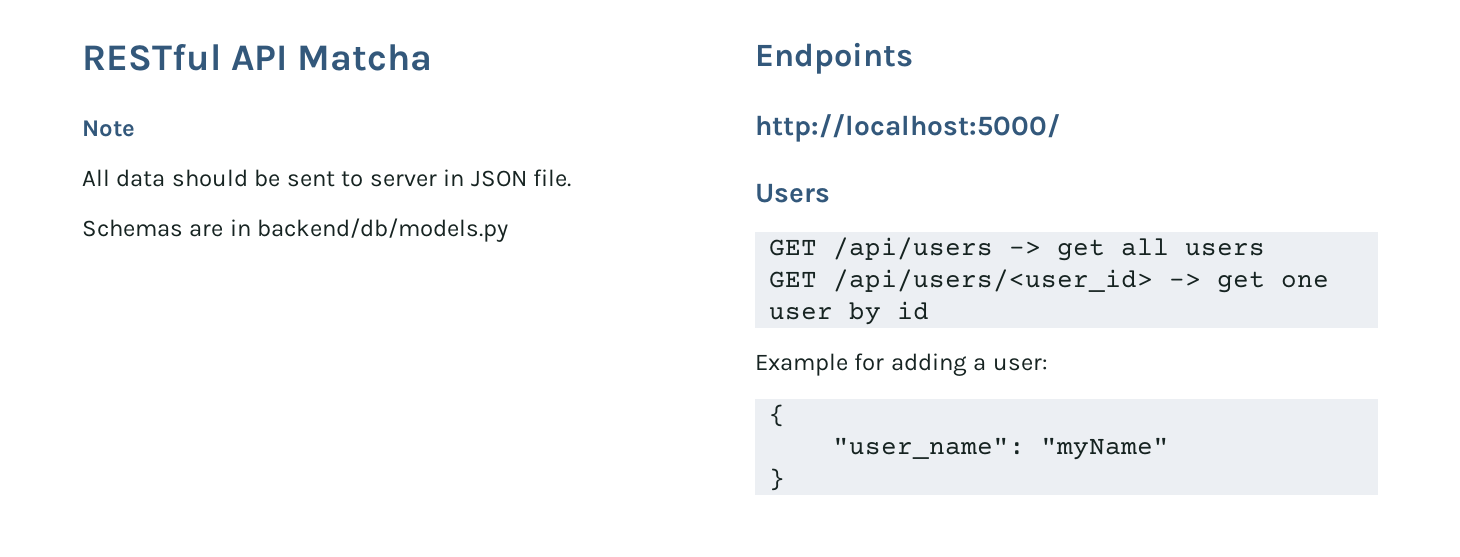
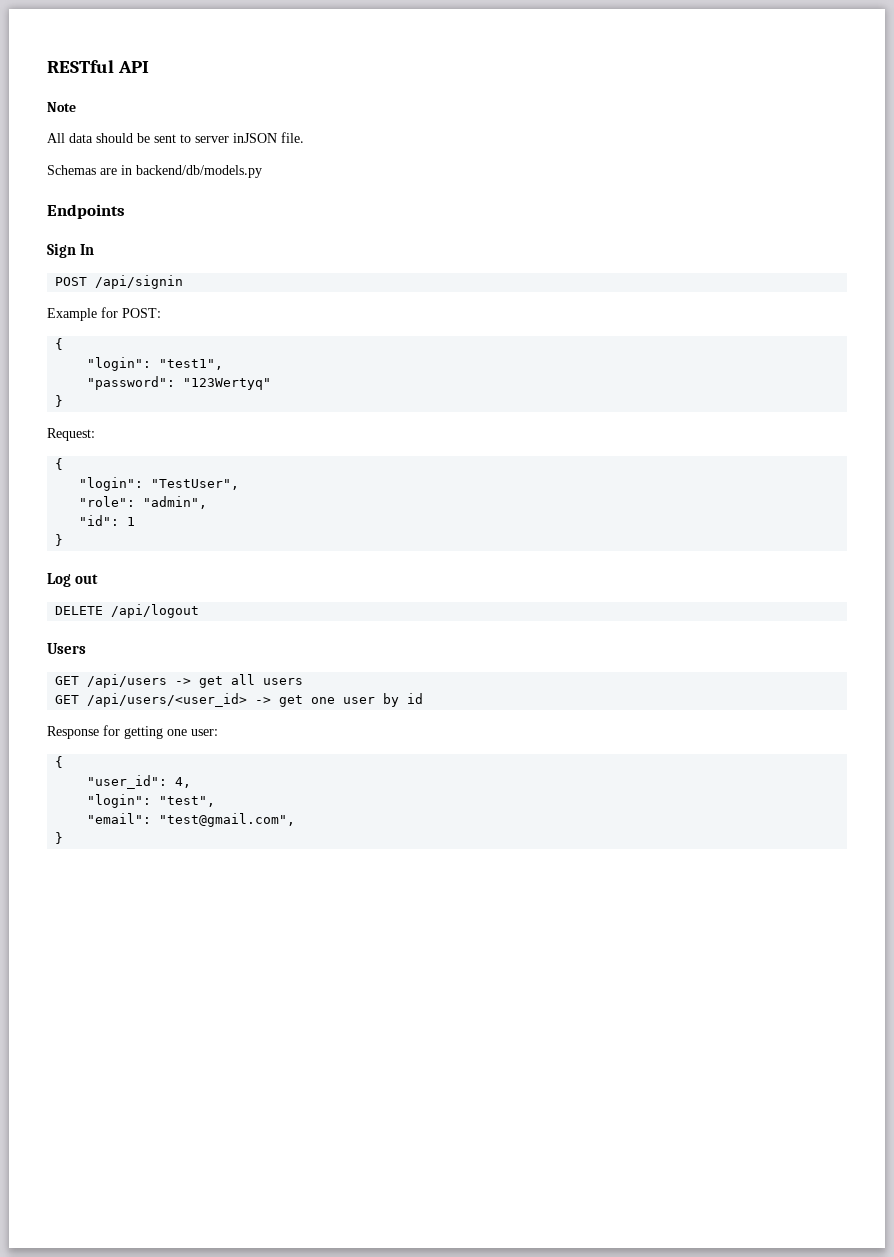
- RESTful API Matcha
+ RESTful API
- All data should be sent to server in JSON file.
+ All data should be sent to server inJSON file.
- http://localhost:5000/
+ Sign In
+ POST /api/signin
+ Example for POST:
+ {
+ "login": "test1",
+ "password": "123Wertyq"
+ }
+ Request:
+ {
+ "login": "TestUser",
+ "role": "admin",
+ "id": 1
+ }
+ Log out
+ DELETE /api/logout
- Example for adding a user:
+ Response for getting one user:
  {
- "user_name": "myName"
+ "user_id": 4,
+ "login": "test",
+ "email": "test@gmail.com",

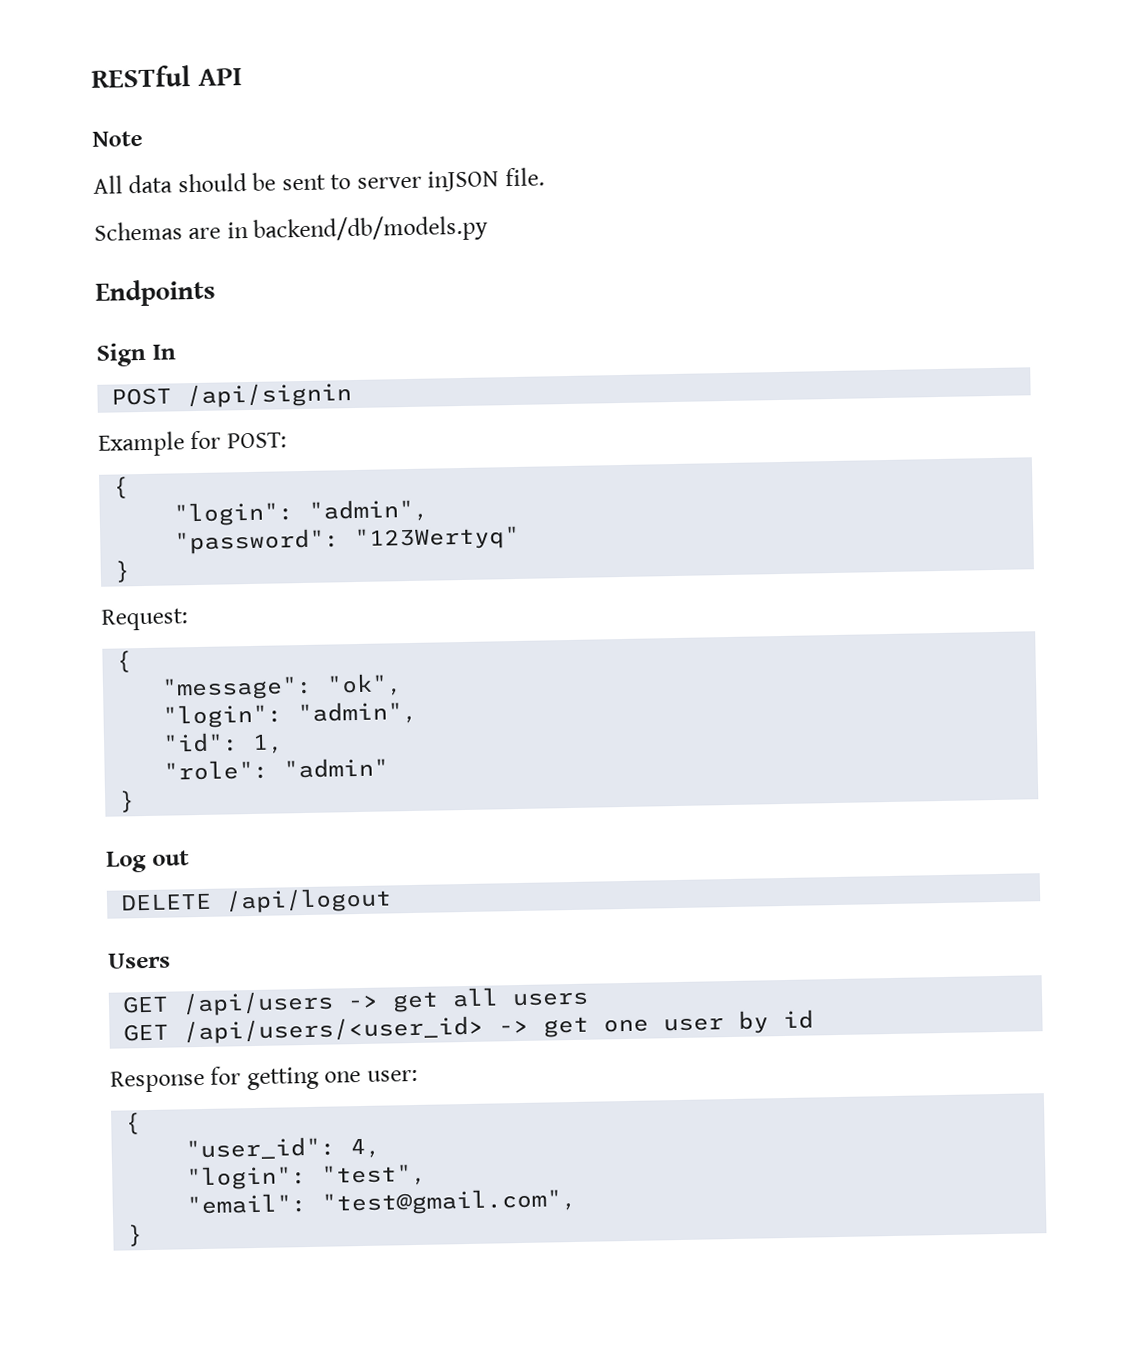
  Example for POST:
  {
- "login": "test1",
+ "login": "admin",
- "login": "TestUser",
- "role": "admin",
+ "message": "ok",
+ "login": "admin",
- "id": 1
+ "id": 1,
+ "role": "admin"

